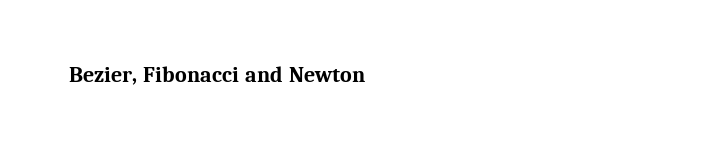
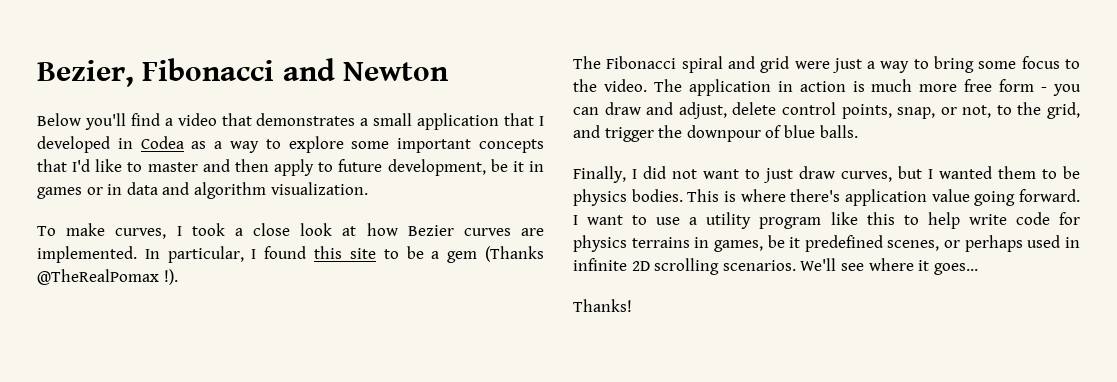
+ Below you'll find a video that demonstrates a small application that I developed in Codea as a way to explore some important concepts that I'd like to master and then apply to future development, be it in games or in data and algorithm visualization.
+ To make curves, I took a close look at how Bezier curves are implemented. In particular, I found this site to be a gem (Thanks @TheRealPomax !).
+ The Fibonacci spiral and grid were just a way to bring some focus to the video. The application in action is much more free form - you can draw and adjust, delete control points, snap, or not, to the grid, and trigger the downpour of blue balls.
+ Finally, I did not want to just draw curves, but I wanted them to be physics bodies. This is where there's application value going forward. I want to use a utility program like this to help write code for physics terrains in games, be it predefined scenes, or perhaps used in infinite 2D scrolling scenarios. We'll see where it goes...
+ Thanks!

